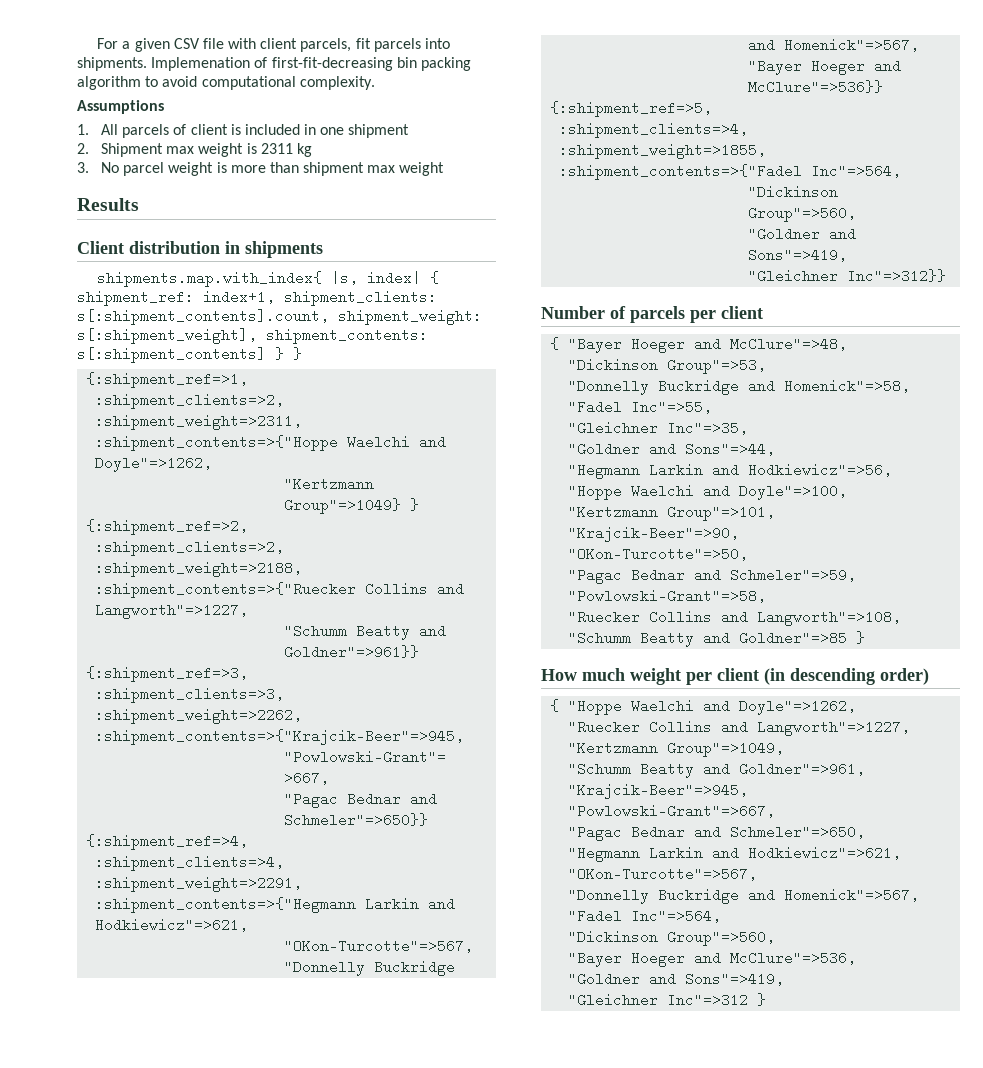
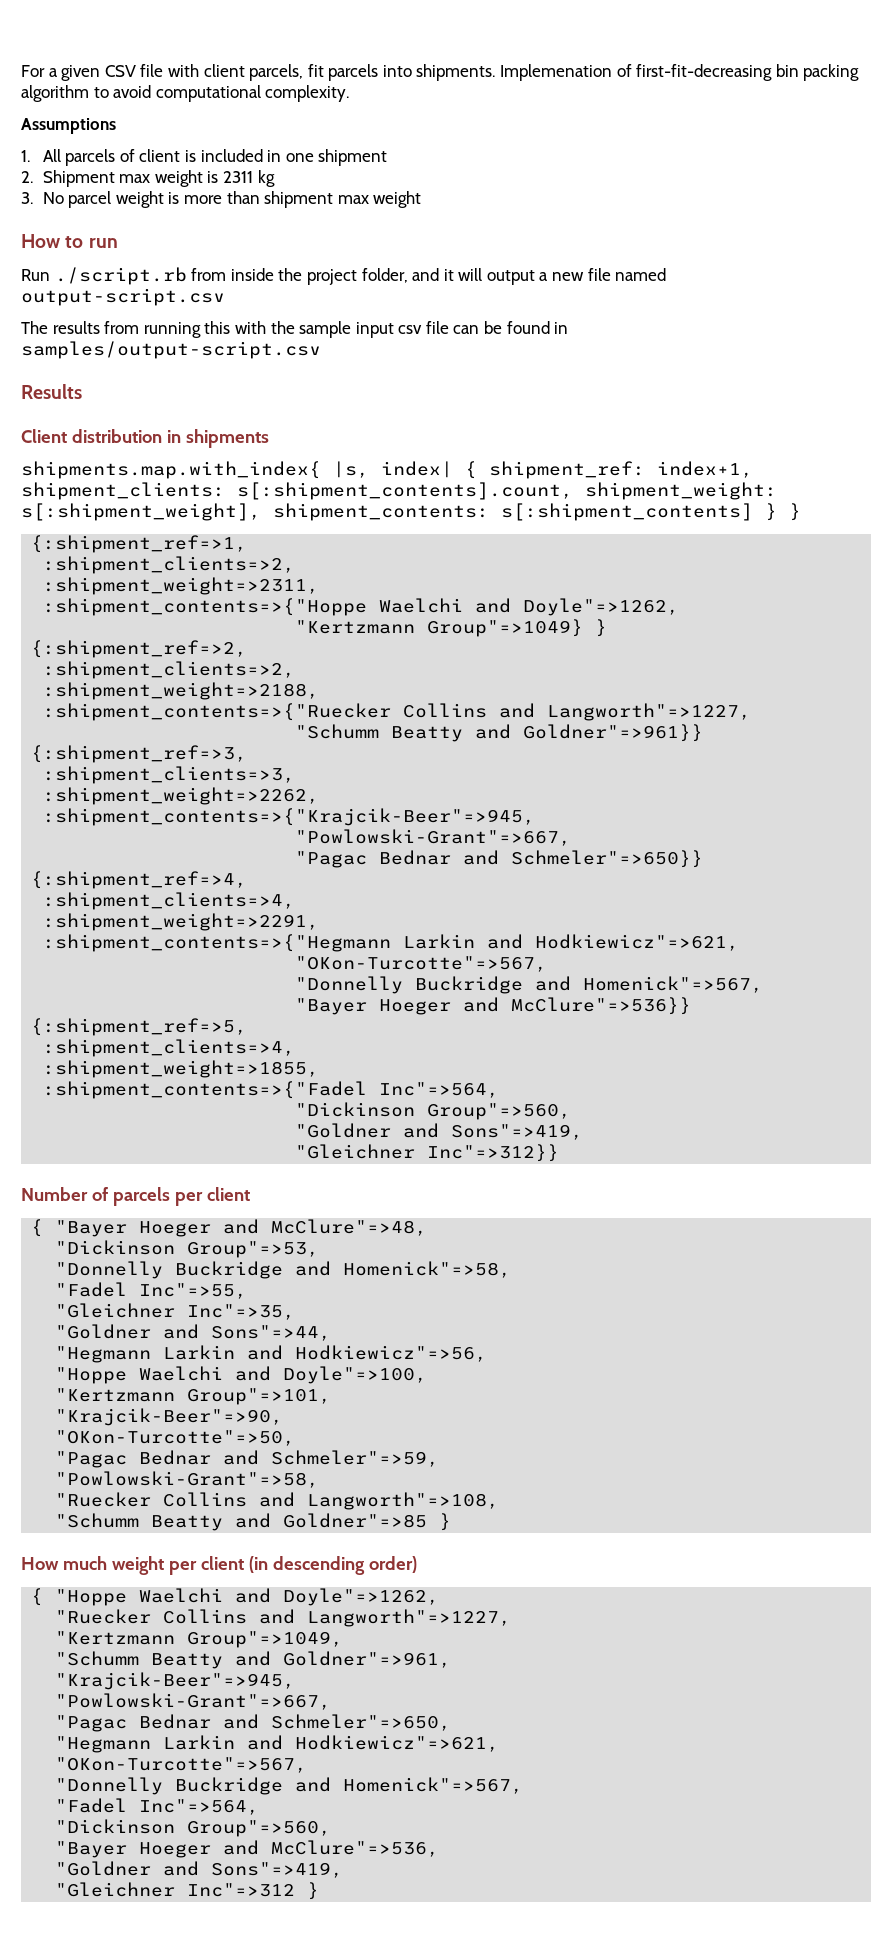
+ How to run
+ Run ./script.rb from inside the project folder, and it will output a new file named output-script.csv
+ The results from running this with the sample input csv file can be found in samples/output-script.csv

